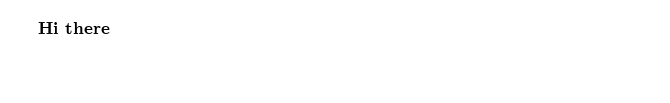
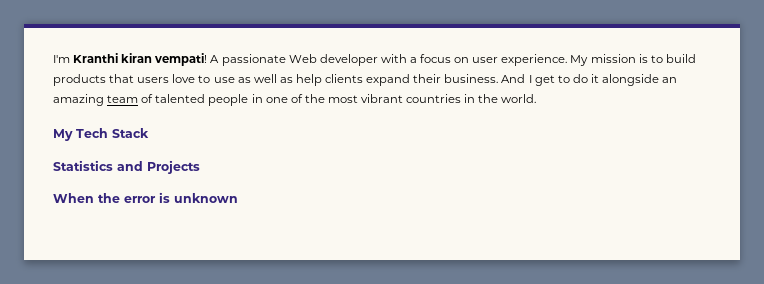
- Hi there
+ I'm Kranthi kiran vempati! A passionate Web developer with a focus on user experience. My mission is to build products that users love to use as well as help clients expand their business. And I get to do it alongside an amazing team of talented people in one of the most vibrant countries in the world.
+ My Tech Stack
+ Statistics and Projects
+ When the error is unknown

